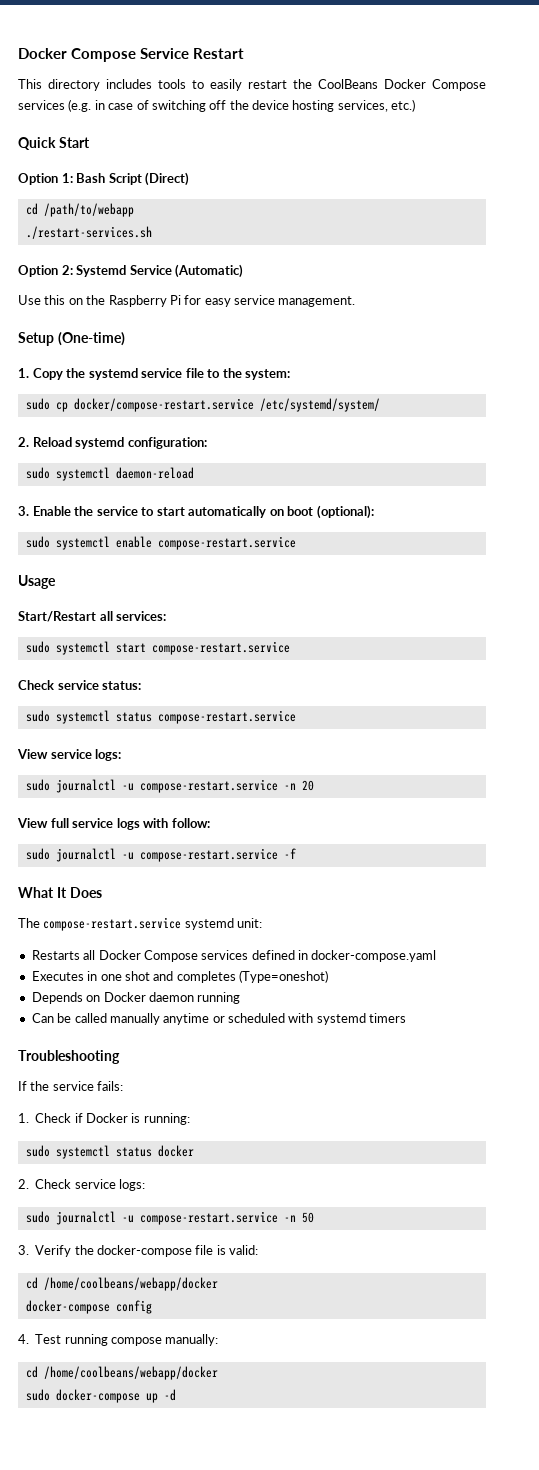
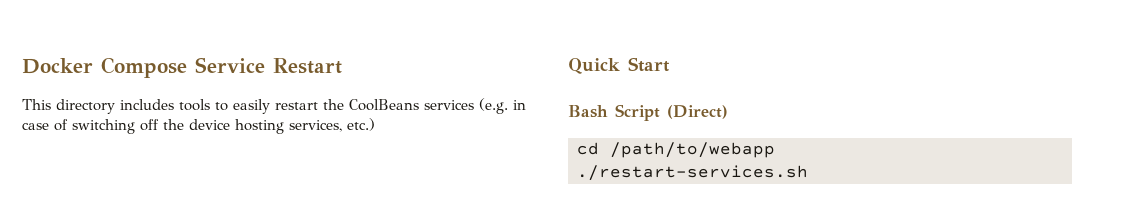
- This directory includes tools to easily restart the CoolBeans Docker Compose services (e.g. in case of switching off the device hosting services, etc.)
+ This directory includes tools to easily restart the CoolBeans services (e.g. in case of switching off the device hosting services, etc.)
- Option 1: Bash Script (Direct)
+ Bash Script (Direct)
- Option 2: Systemd Service (Automatic)
- Use this on the Raspberry Pi for easy service management.
- Setup (One-time)
- 1. Copy the systemd service file to the system:
- sudo cp docker/compose-restart.service /etc/systemd/system/
- 2. Reload systemd configuration:
- sudo systemctl daemon-reload
- 3. Enable the service to start automatically on boot (optional):
- sudo systemctl enable compose-restart.service
- Usage
- Start/Restart all services:
- sudo systemctl start compose-restart.service
- Check service status:
- sudo systemctl status compose-restart.service
- View service logs:
- sudo journalctl -u compose-restart.service -n 20
- View full service logs with follow:
- sudo journalctl -u compose-restart.service -f
- What It Does
- The compose-restart.service systemd unit:
- Restarts all Docker Compose services defined in docker-compose.yaml
- Executes in one shot and completes (Type=oneshot)
- Depends on Docker daemon running
- Can be called manually anytime or scheduled with systemd timers
- Troubleshooting
- If the service fails:
- 1. Check if Docker is running:
- sudo systemctl status docker
- 2. Check service logs:
- sudo journalctl -u compose-restart.service -n 50
- 3. Verify the docker-compose file is valid:
- cd /home/coolbeans/webapp/docker
- docker-compose config
- 4. Test running compose manually:
- cd /home/coolbeans/webapp/docker
- sudo docker-compose up -d

